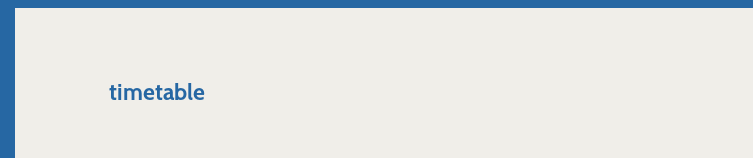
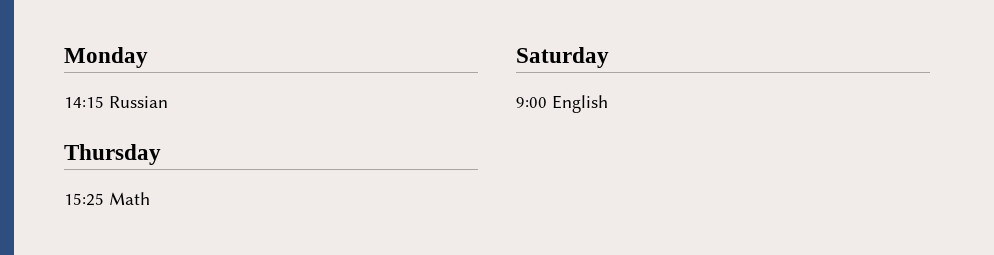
- timetable
+ Monday
+ 14:15 Russian
+ Thursday
+ 15:25 Math
+ Saturday
+ 9:00 English

